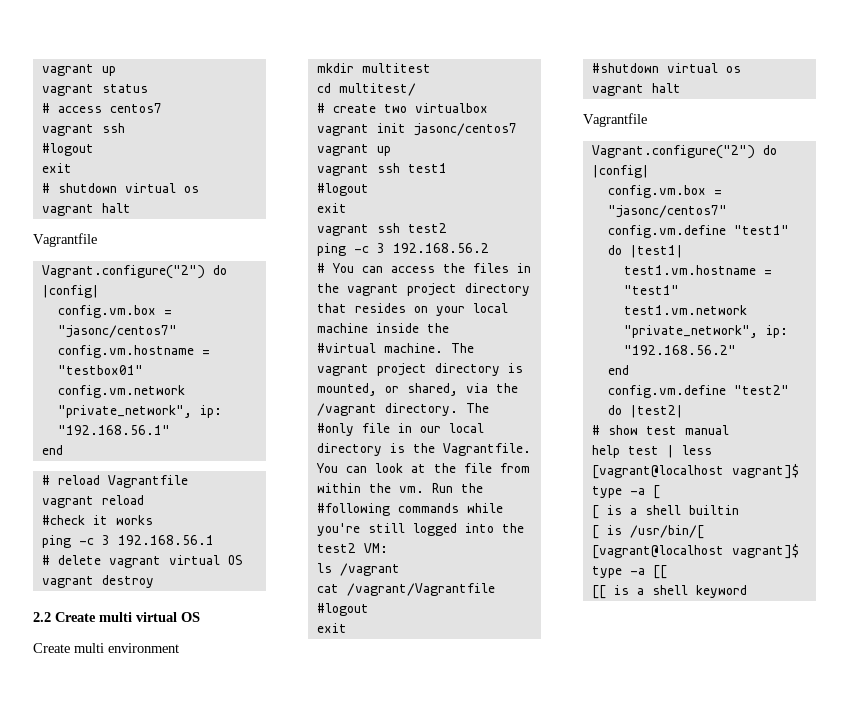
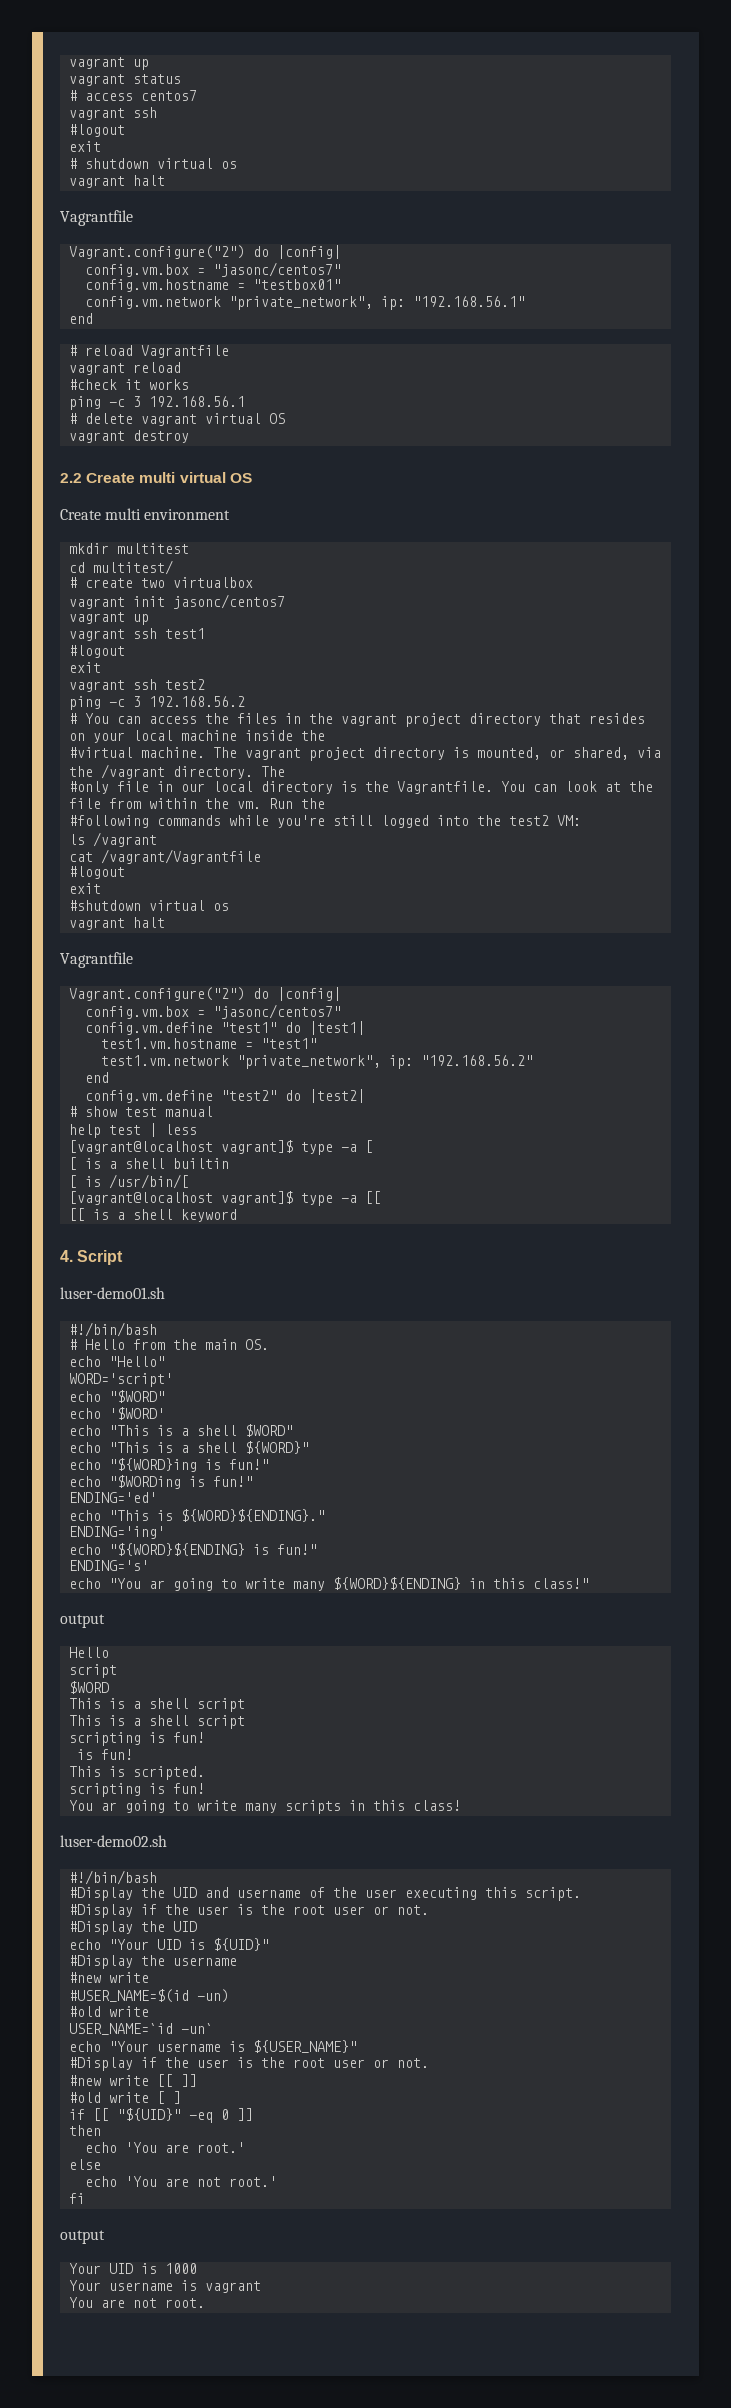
+ 4. Script
+ luser-demo01.sh
+ #!/bin/bash
+ # Hello from the main OS.
+ echo "Hello"
+ WORD='script'
+ echo "$WORD"
+ echo '$WORD'
+ echo "This is a shell $WORD"
+ echo "This is a shell ${WORD}"
+ echo "${WORD}ing is fun!"
+ echo "$WORDing is fun!"
+ ENDING='ed'
+ echo "This is ${WORD}${ENDING}."
+ ENDING='ing'
+ echo "${WORD}${ENDING} is fun!"
+ ENDING='s'
+ echo "You ar going to write many ${WORD}${ENDING} in this class!"
+ output
+ Hello
+ script
+ $WORD
+ This is a shell script
+ This is a shell script
+ scripting is fun!
+ is fun!
+ This is scripted.
+ scripting is fun!
+ You ar going to write many scripts in this class!
+ luser-demo02.sh
+ #!/bin/bash
+ #Display the UID and username of the user executing this script.
+ #Display if the user is the root user or not.
+ #Display the UID
+ echo "Your UID is ${UID}"
+ #Display the username
+ #new write
+ #USER_NAME=$(id -un)
+ #old write
+ USER_NAME=`id -un`
+ echo "Your username is ${USER_NAME}"
+ #Display if the user is the root user or not.
+ #new write [[ ]]
+ #old write [ ]
+ if [[ "${UID}" -eq 0 ]]
+ then
+ echo 'You are root.'
+ else
+ echo 'You are not root.'
+ fi
+ output
+ Your UID is 1000
+ Your username is vagrant
+ You are not root.

